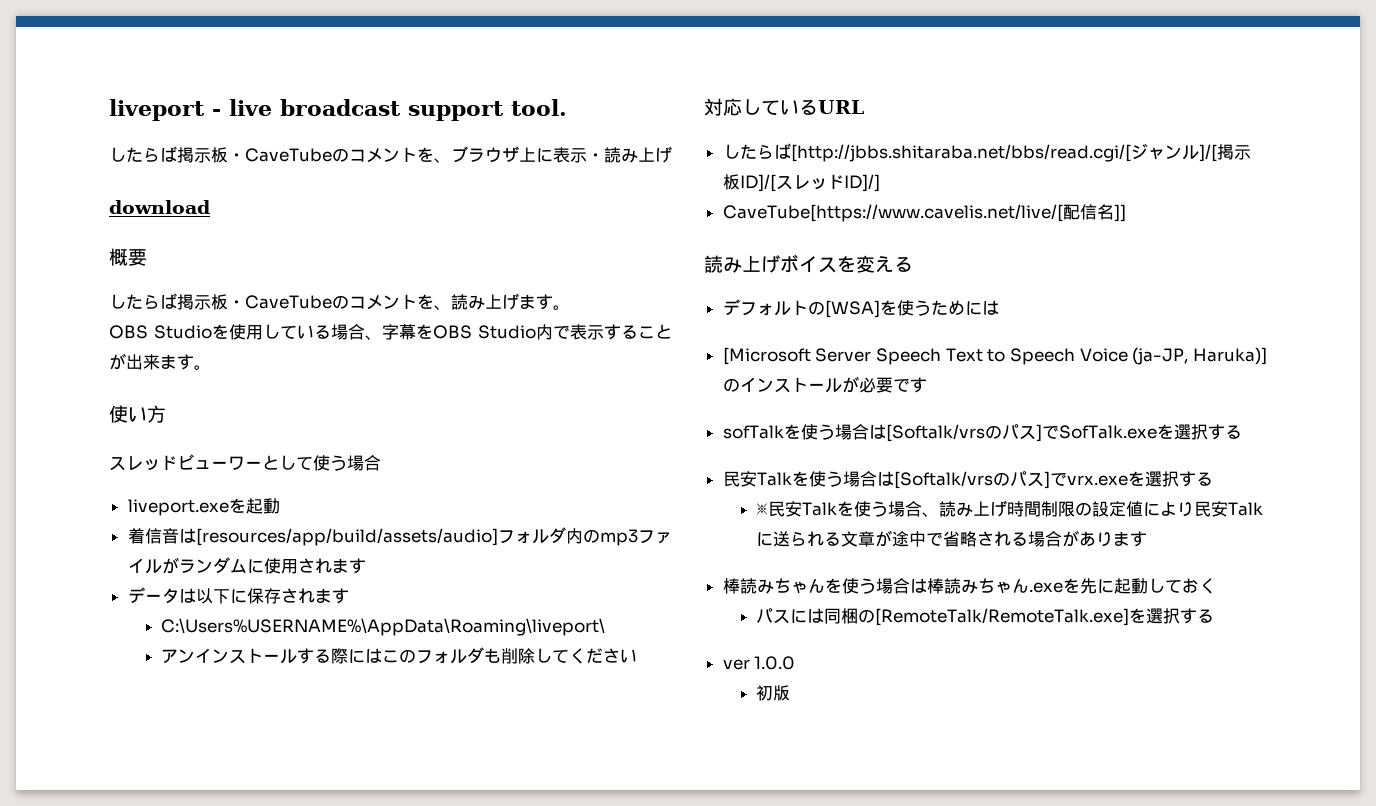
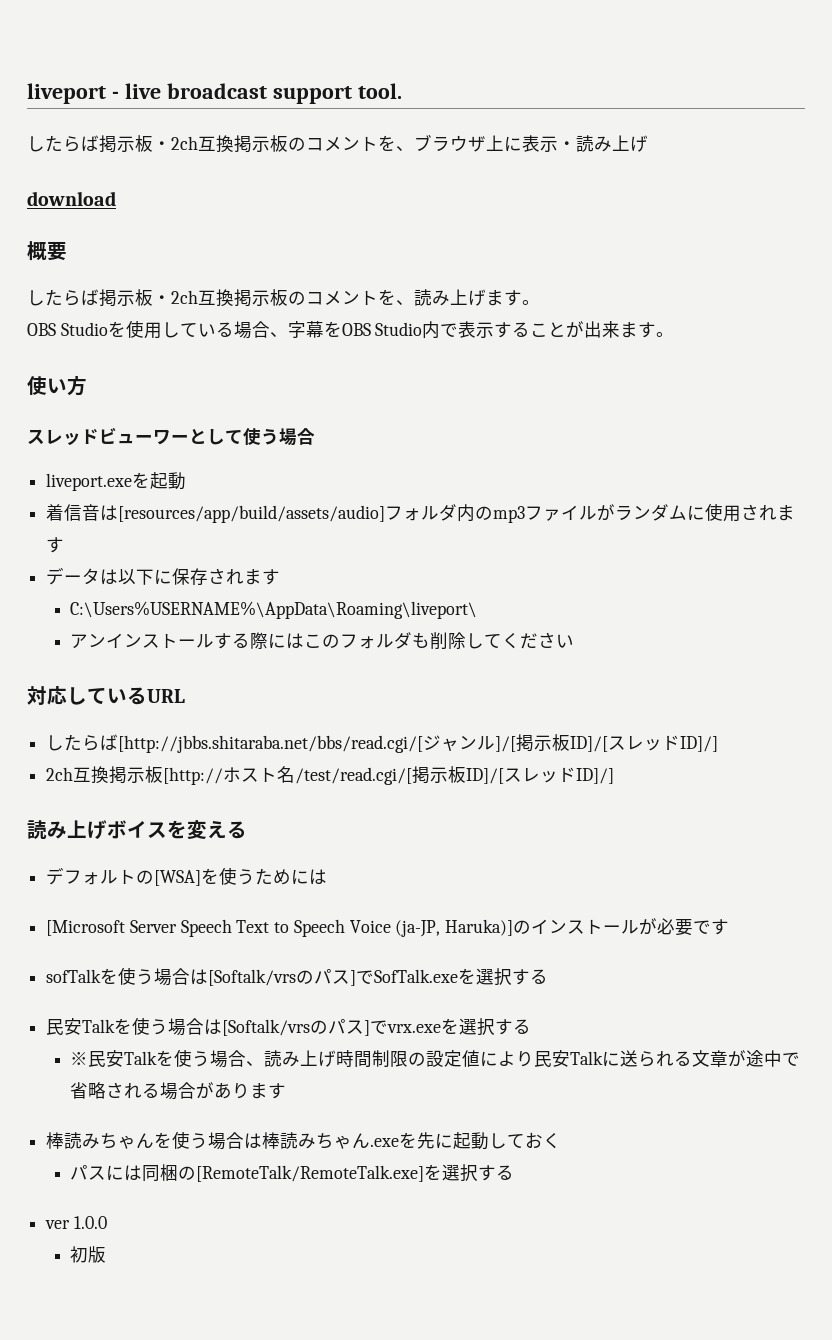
- したらば掲示板・CaveTubeのコメントを、ブラウザ上に表示・読み上げ
+ したらば掲示板・2ch互換掲示板のコメントを、ブラウザ上に表示・読み上げ
- したらば掲示板・CaveTubeのコメントを、読み上げます。
+ したらば掲示板・2ch互換掲示板のコメントを、読み上げます。
- CaveTube[https://www.cavelis.net/live/[配信名]]
+ 2ch互換掲示板[http://ホスト名/test/read.cgi/[掲示板ID]/[スレッドID]/]

